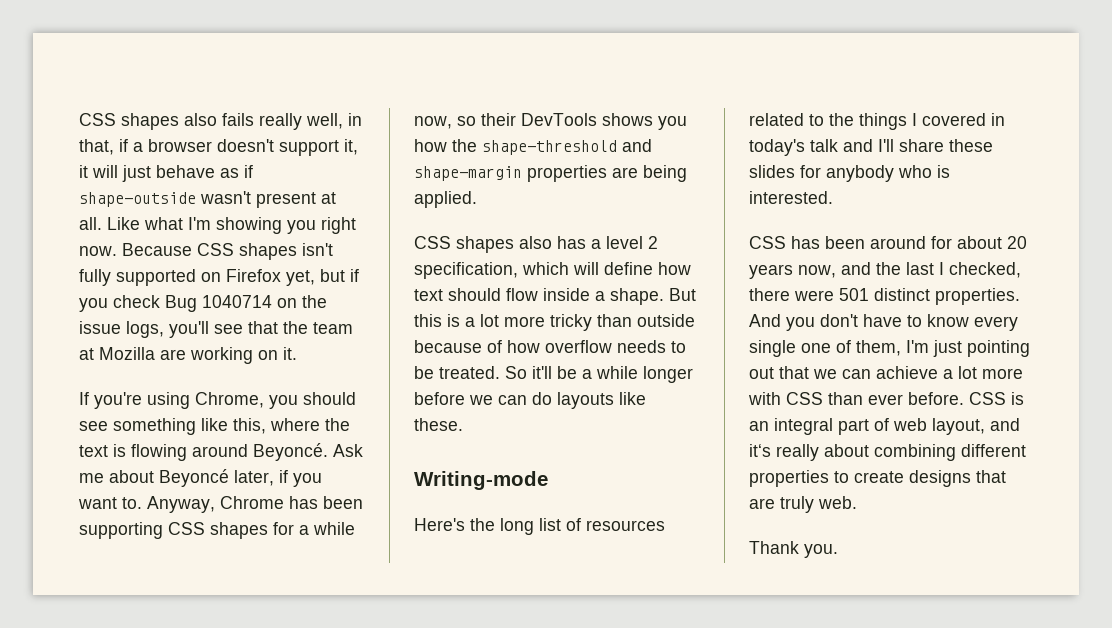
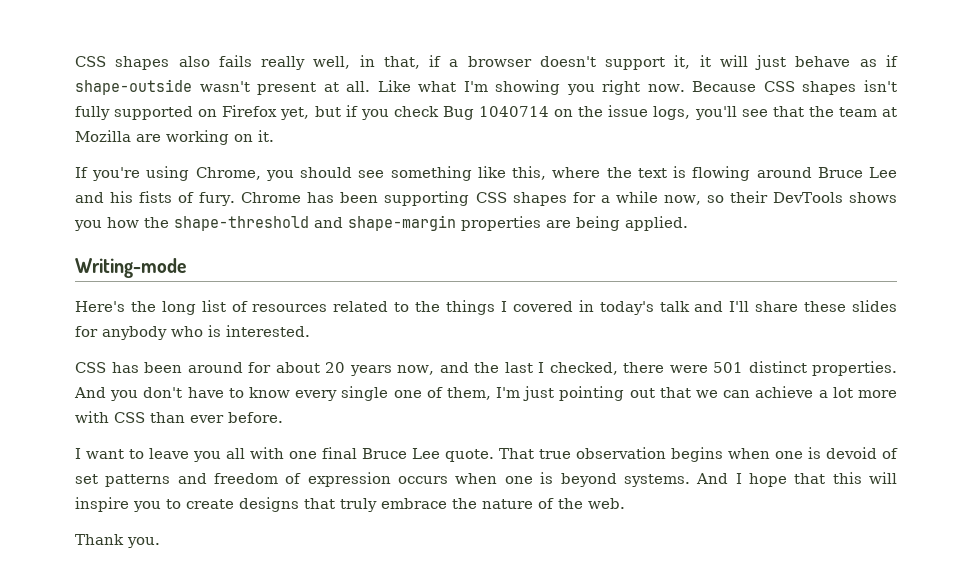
- If you're using Chrome, you should see something like this, where the text is flowing around Beyoncé. Ask me about Beyoncé later, if you want to. Anyway, Chrome has been supporting CSS shapes for a while now, so their DevTools shows you how the shape-threshold and shape-margin properties are being applied.
+ If you're using Chrome, you should see something like this, where the text is flowing around Bruce Lee and his fists of fury. Chrome has been supporting CSS shapes for a while now, so their DevTools shows you how the shape-threshold and shape-margin properties are being applied.
- CSS shapes also has a level 2 specification, which will define how text should flow inside a shape. But this is a lot more tricky than outside because of how overflow needs to be treated. So it'll be a while longer before we can do layouts like these.
- And you don't have to know every single one of them, I'm just pointing out that we can achieve a lot more with CSS than ever before. CSS is an integral part of web layout, and it‘s really about combining different properties to create designs that are truly web.
+ And you don't have to know every single one of them, I'm just pointing out that we can achieve a lot more with CSS than ever before.
+ I want to leave you all with one final Bruce Lee quote. That true observation begins when one is devoid of set patterns and freedom of expression occurs when one is beyond systems. And I hope that this will inspire you to create designs that truly embrace the nature of the web.

